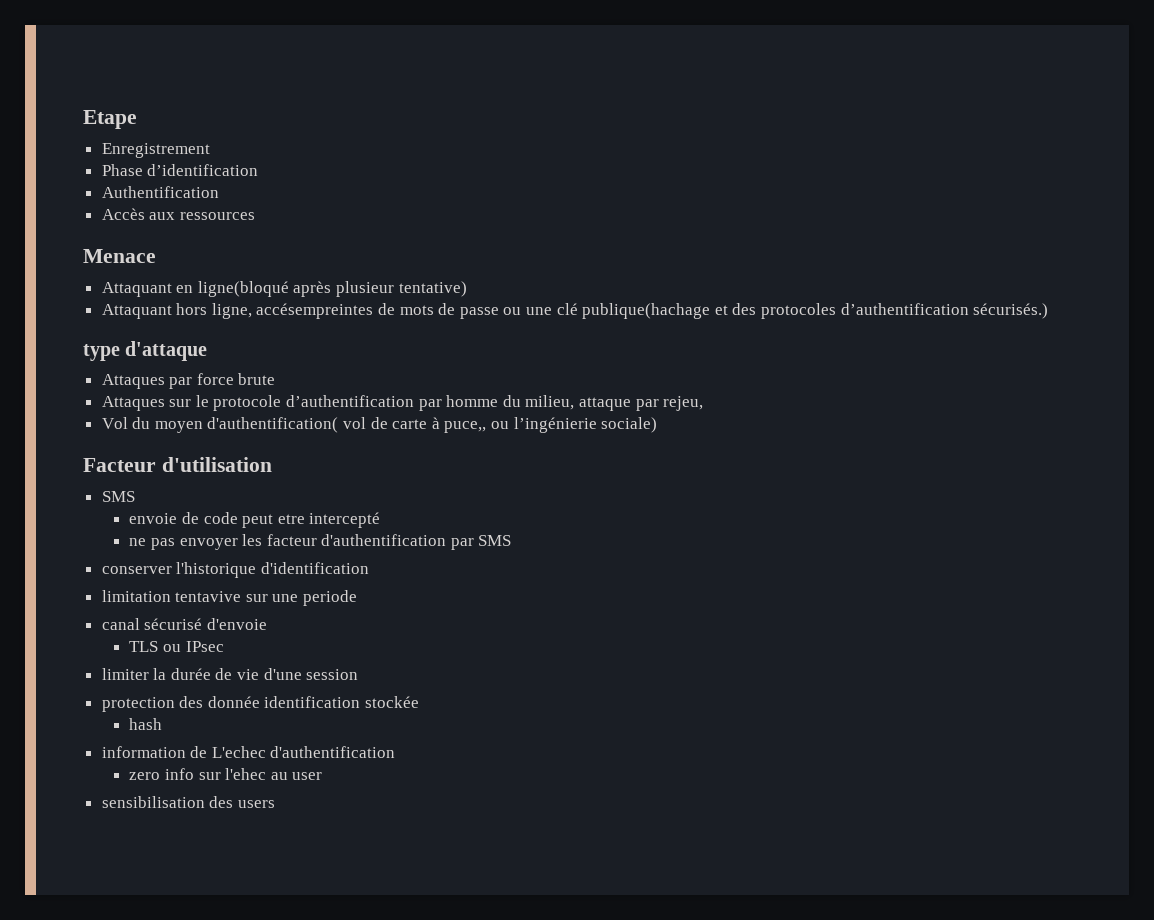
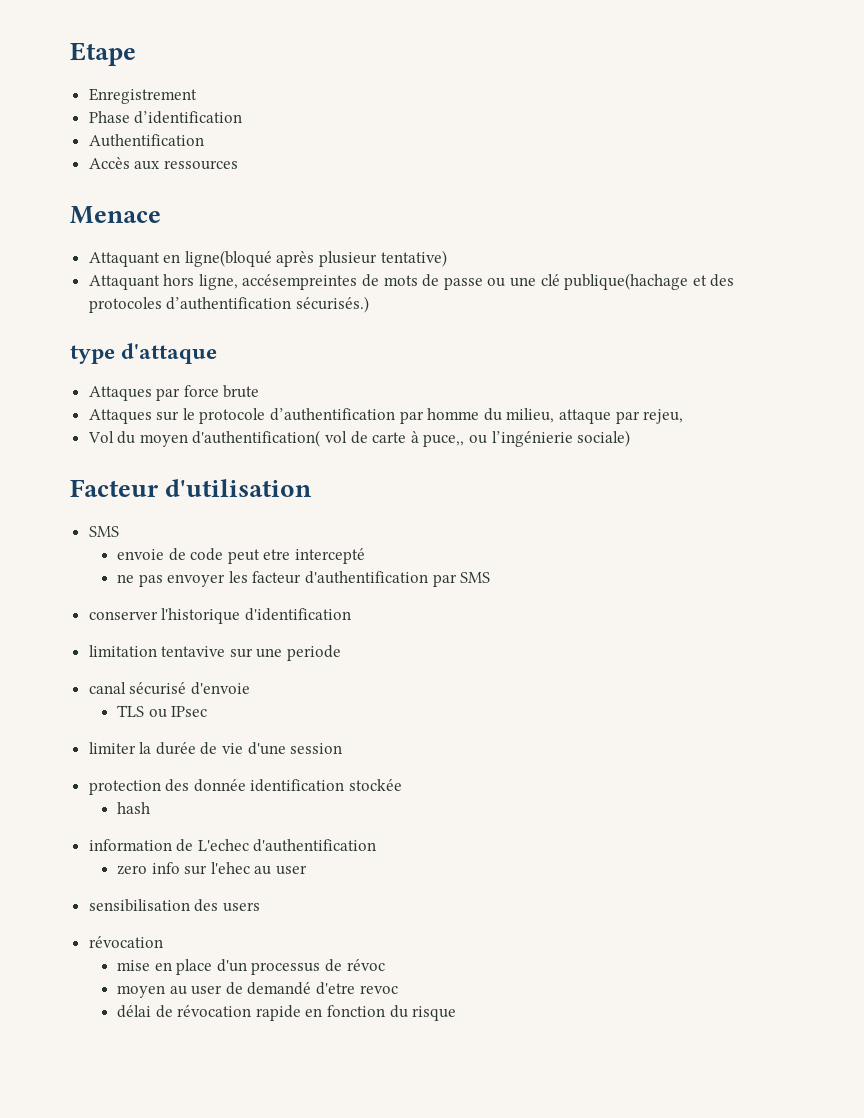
  sensibilisation des users
+ révocation
+ mise en place d'un processus de révoc
+ moyen au user de demandé d'etre revoc
+ délai de révocation rapide en fonction du risque

